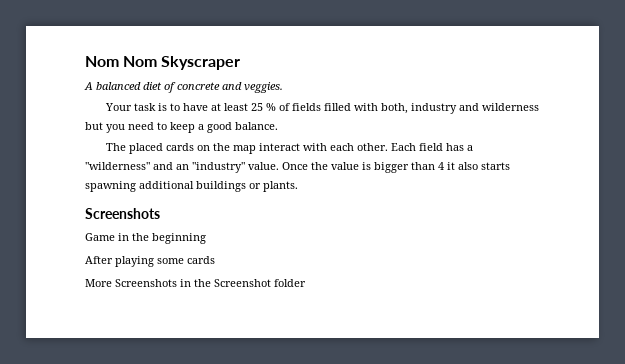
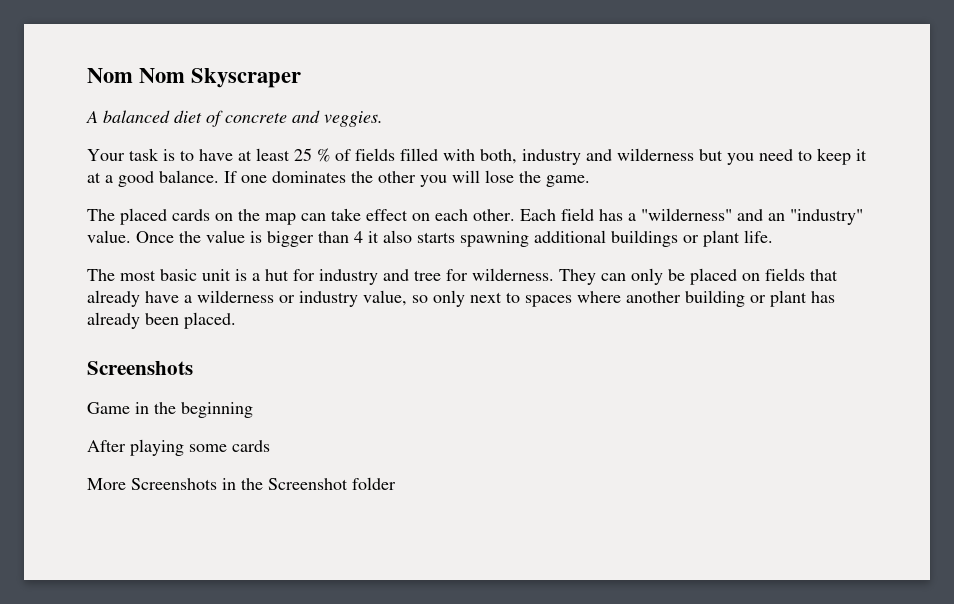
- Your task is to have at least 25 % of fields filled with both, industry and wilderness but you need to keep a good balance.
+ Your task is to have at least 25 % of fields filled with both, industry and wilderness but you need to keep it at a good balance. If one dominates the other you will lose the game.
- The placed cards on the map interact with each other.
+ The placed cards on the map can take effect on each other.
- Once the value is bigger than 4 it also starts spawning additional buildings or plants.
+ Once the value is bigger than 4 it also starts spawning additional buildings or plant life.
+ The most basic unit is a hut for industry and tree for wilderness. They can only be placed on fields that already have a wilderness or industry value, so only next to spaces where another building or plant has already been placed.

